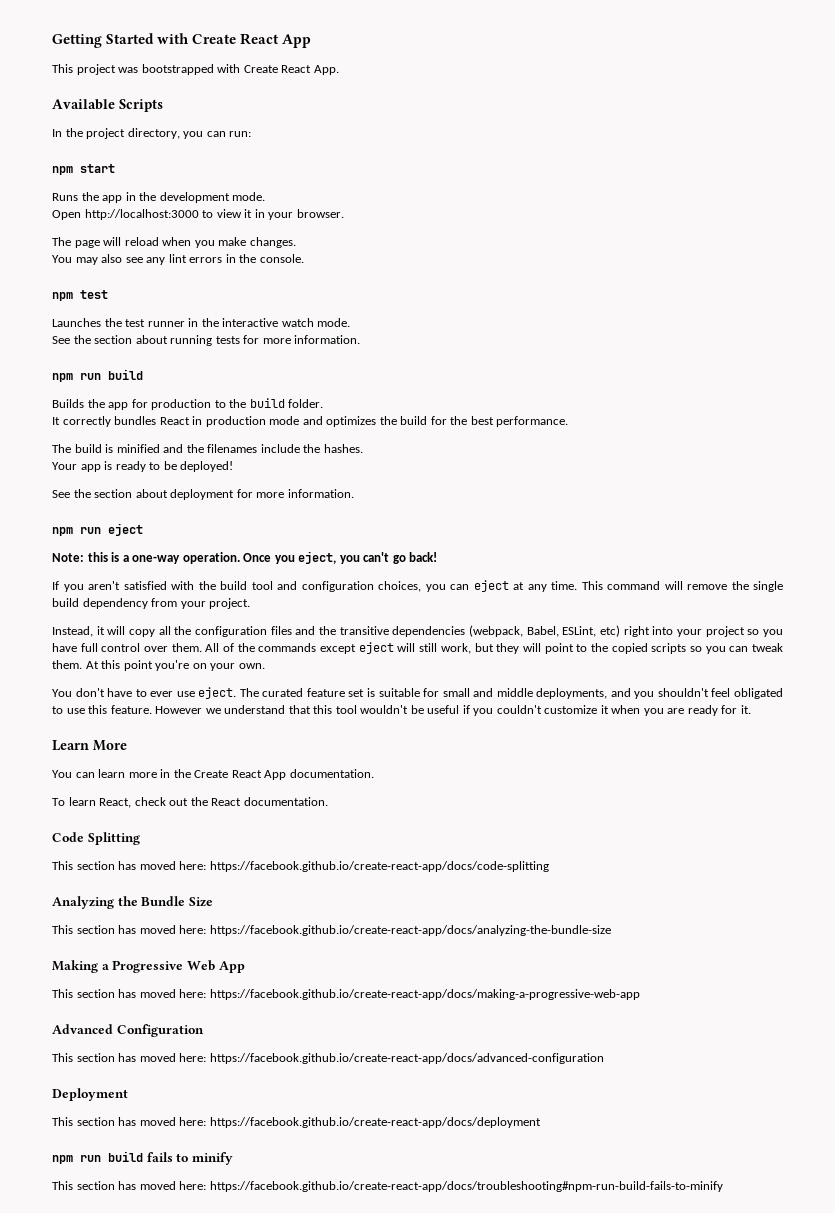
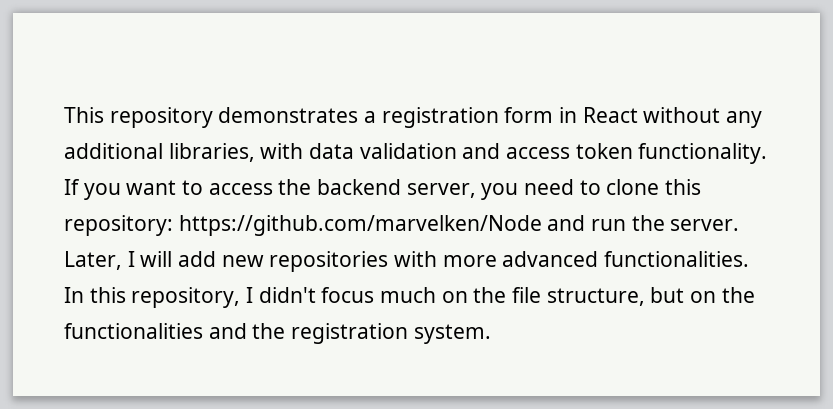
- Getting Started with Create React App
- This project was bootstrapped with Create React App.
- Available Scripts
- In the project directory, you can run:
- npm start
- Runs the app in the development mode.
- Open http://localhost:3000 to view it in your browser.
- The page will reload when you make changes.
- You may also see any lint errors in the console.
- npm test
- Launches the test runner in the interactive watch mode.
- See the section about running tests for more information.
- npm run build
- Builds the app for production to the build folder.
- It correctly bundles React in production mode and optimizes the build for the best performance.
- The build is minified and the filenames include the hashes.
- Your app is ready to be deployed!
- See the section about deployment for more information.
- npm run eject
- Note: this is a one-way operation. Once you eject, you can't go back!
- If you aren't satisfied with the build tool and configuration choices, you can eject at any time. This command will remove the single build dependency from your project.
- Instead, it will copy all the configuration files and the transitive dependencies (webpack, Babel, ESLint, etc) right into your project so you have full control over them. All of the commands except eject will still work, but they will point to the copied scripts so you can tweak them. At this point you're on your own.
- You don't have to ever use eject. The curated feature set is suitable for small and middle deployments, and you shouldn't feel obligated to use this feature. However we understand that this tool wouldn't be useful if you couldn't customize it when you are ready for it.
- Learn More
- You can learn more in the Create React App documentation.
- To learn React, check out the React documentation.
- Code Splitting
- This section has moved here: https://facebook.github.io/create-react-app/docs/code-splitting
- Analyzing the Bundle Size
- This section has moved here: https://facebook.github.io/create-react-app/docs/analyzing-the-bundle-size
- Making a Progressive Web App
- This section has moved here: https://facebook.github.io/create-react-app/docs/making-a-progressive-web-app
- Advanced Configuration
- This section has moved here: https://facebook.github.io/create-react-app/docs/advanced-configuration
- Deployment
- This section has moved here: https://facebook.github.io/create-react-app/docs/deployment
- npm run build fails to minify
- This section has moved here: https://facebook.github.io/create-react-app/docs/troubleshooting#npm-run-build-fails-to-minify
+ This repository demonstrates a registration form in React without any additional libraries, with data validation and access token functionality. If you want to access the backend server, you need to clone this repository: https://github.com/marvelken/Node and run the server. Later, I will add new repositories with more advanced functionalities. In this repository, I didn't focus much on the file structure, but on the functionalities and the registration system.

